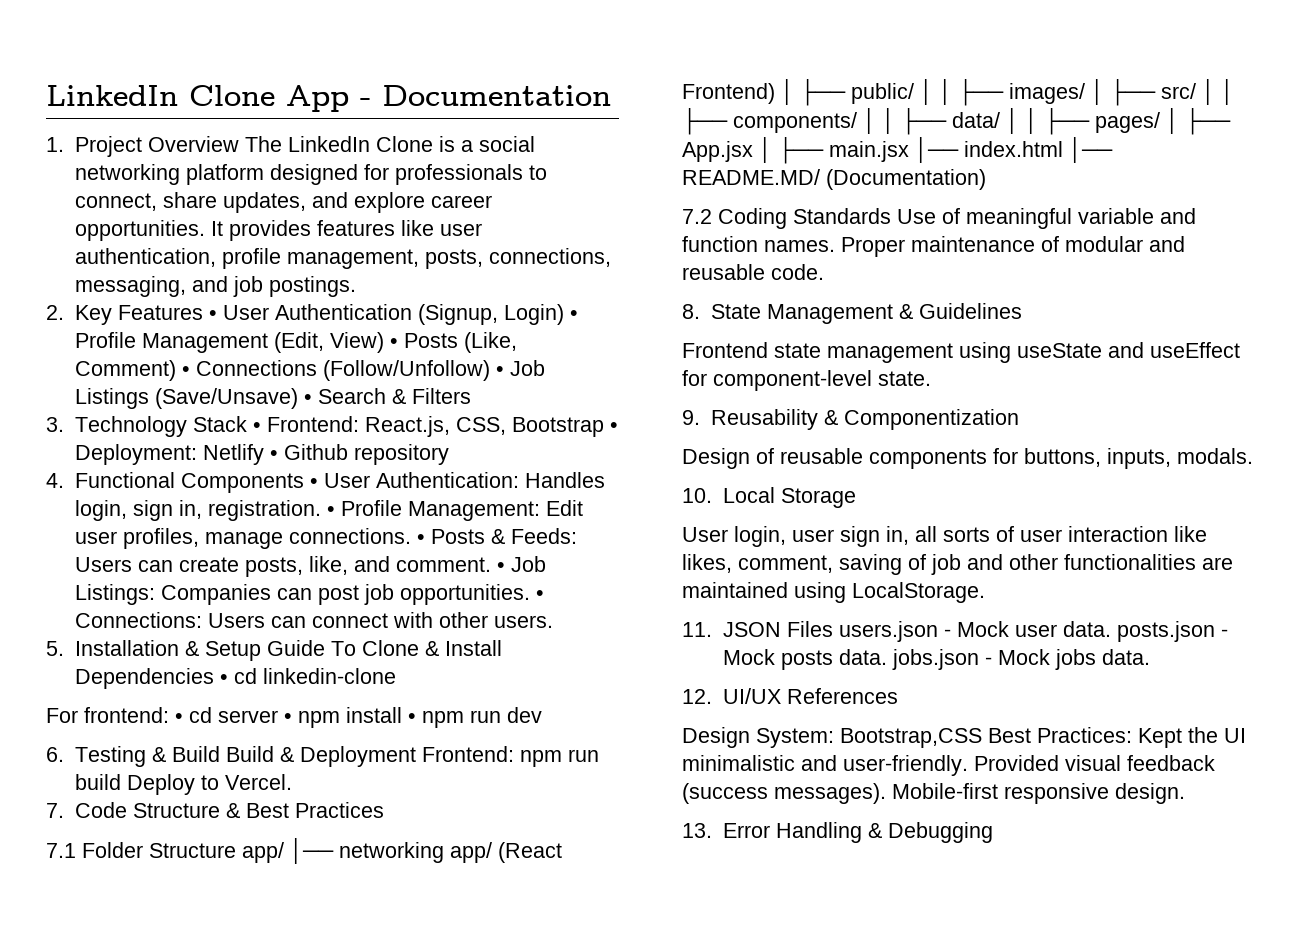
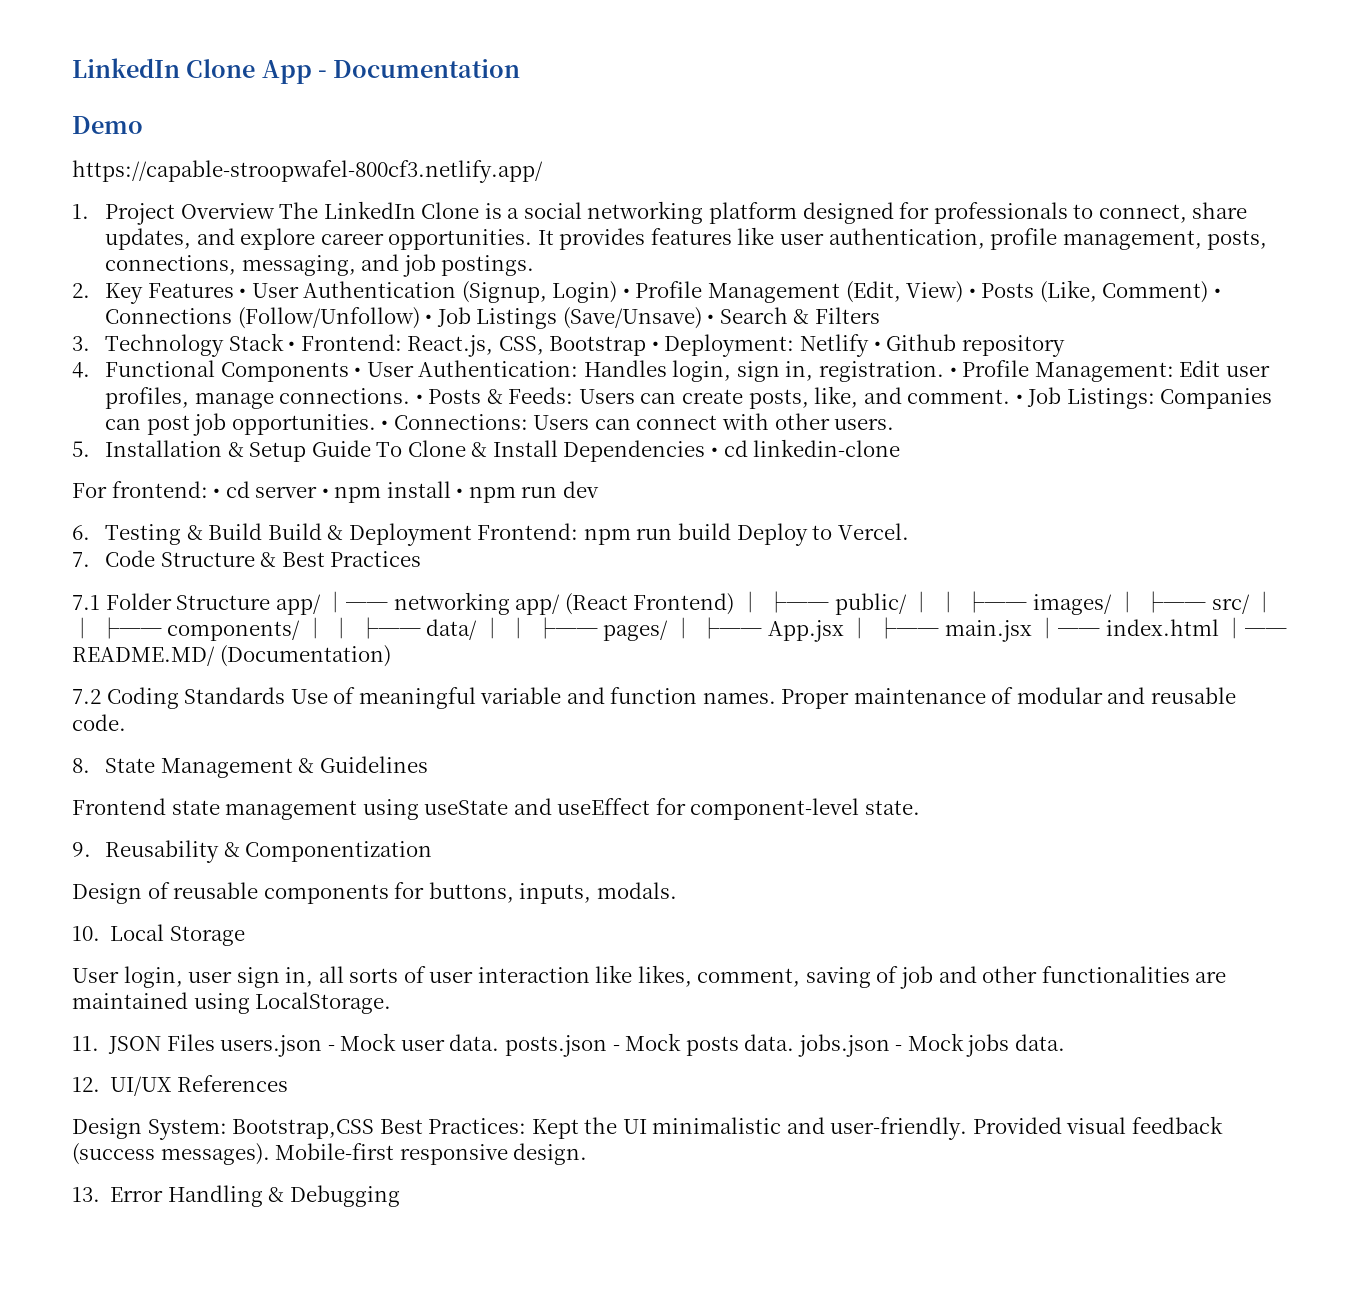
+ Demo
+ https://capable-stroopwafel-800cf3.netlify.app/

